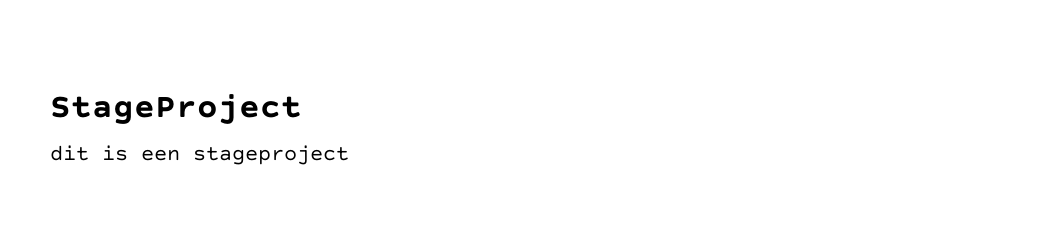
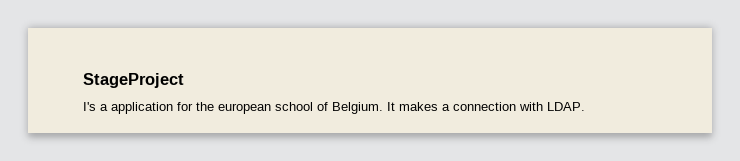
- dit is een stageproject
+ I's a application for the european school of Belgium. It makes a connection with LDAP.

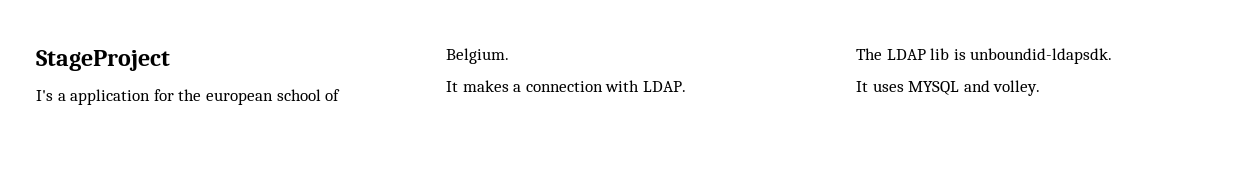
- I's a application for the european school of Belgium. It makes a connection with LDAP.
+ I's a application for the european school of Belgium.
+ It makes a connection with LDAP.
+ The LDAP lib is unboundid-ldapsdk.
+ It uses MYSQL and volley.

